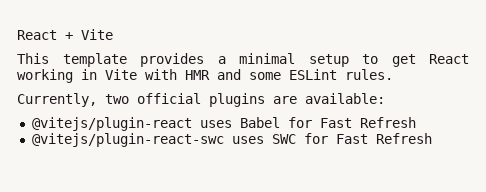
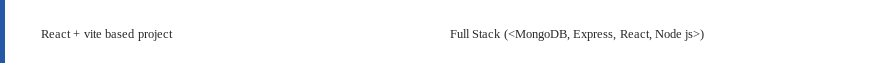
- React + Vite
- This template provides a minimal setup to get React working in Vite with HMR and some ESLint rules.
- Currently, two official plugins are available:
- @vitejs/plugin-react uses Babel for Fast Refresh
- @vitejs/plugin-react-swc uses SWC for Fast Refresh
+ React + vite based project
+ Full Stack (<MongoDB, Express, React, Node js>)

